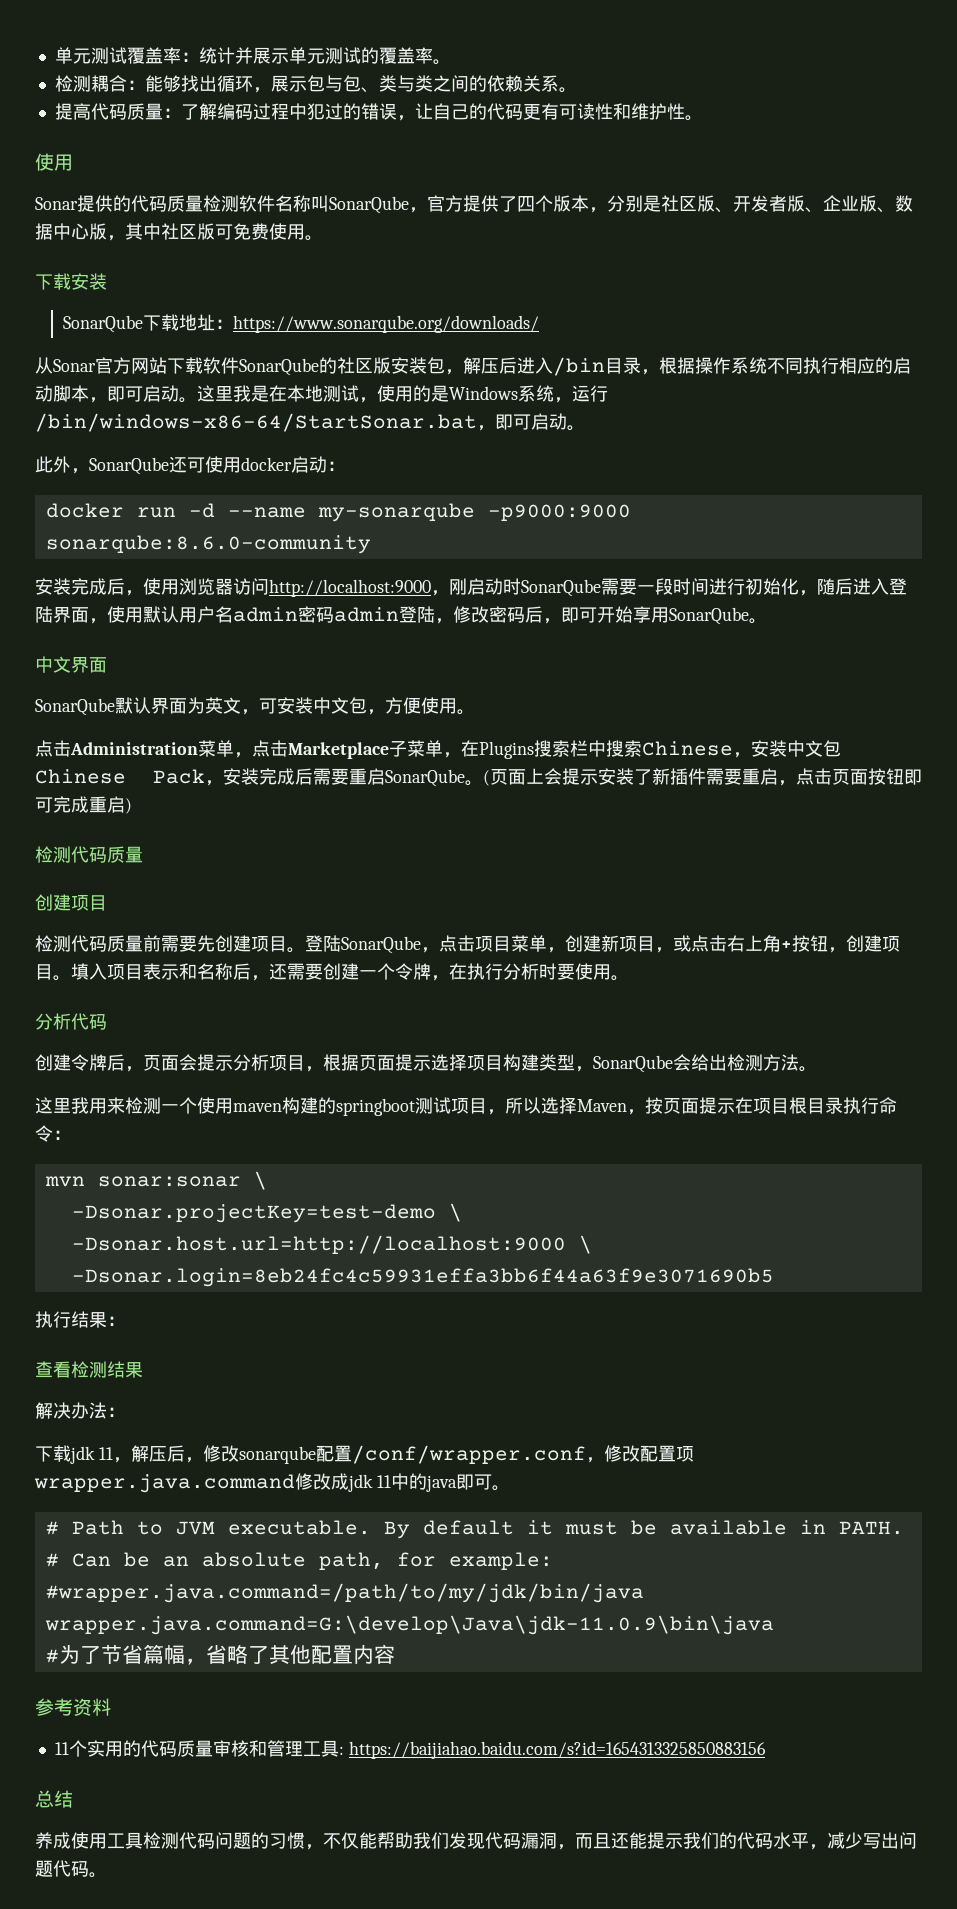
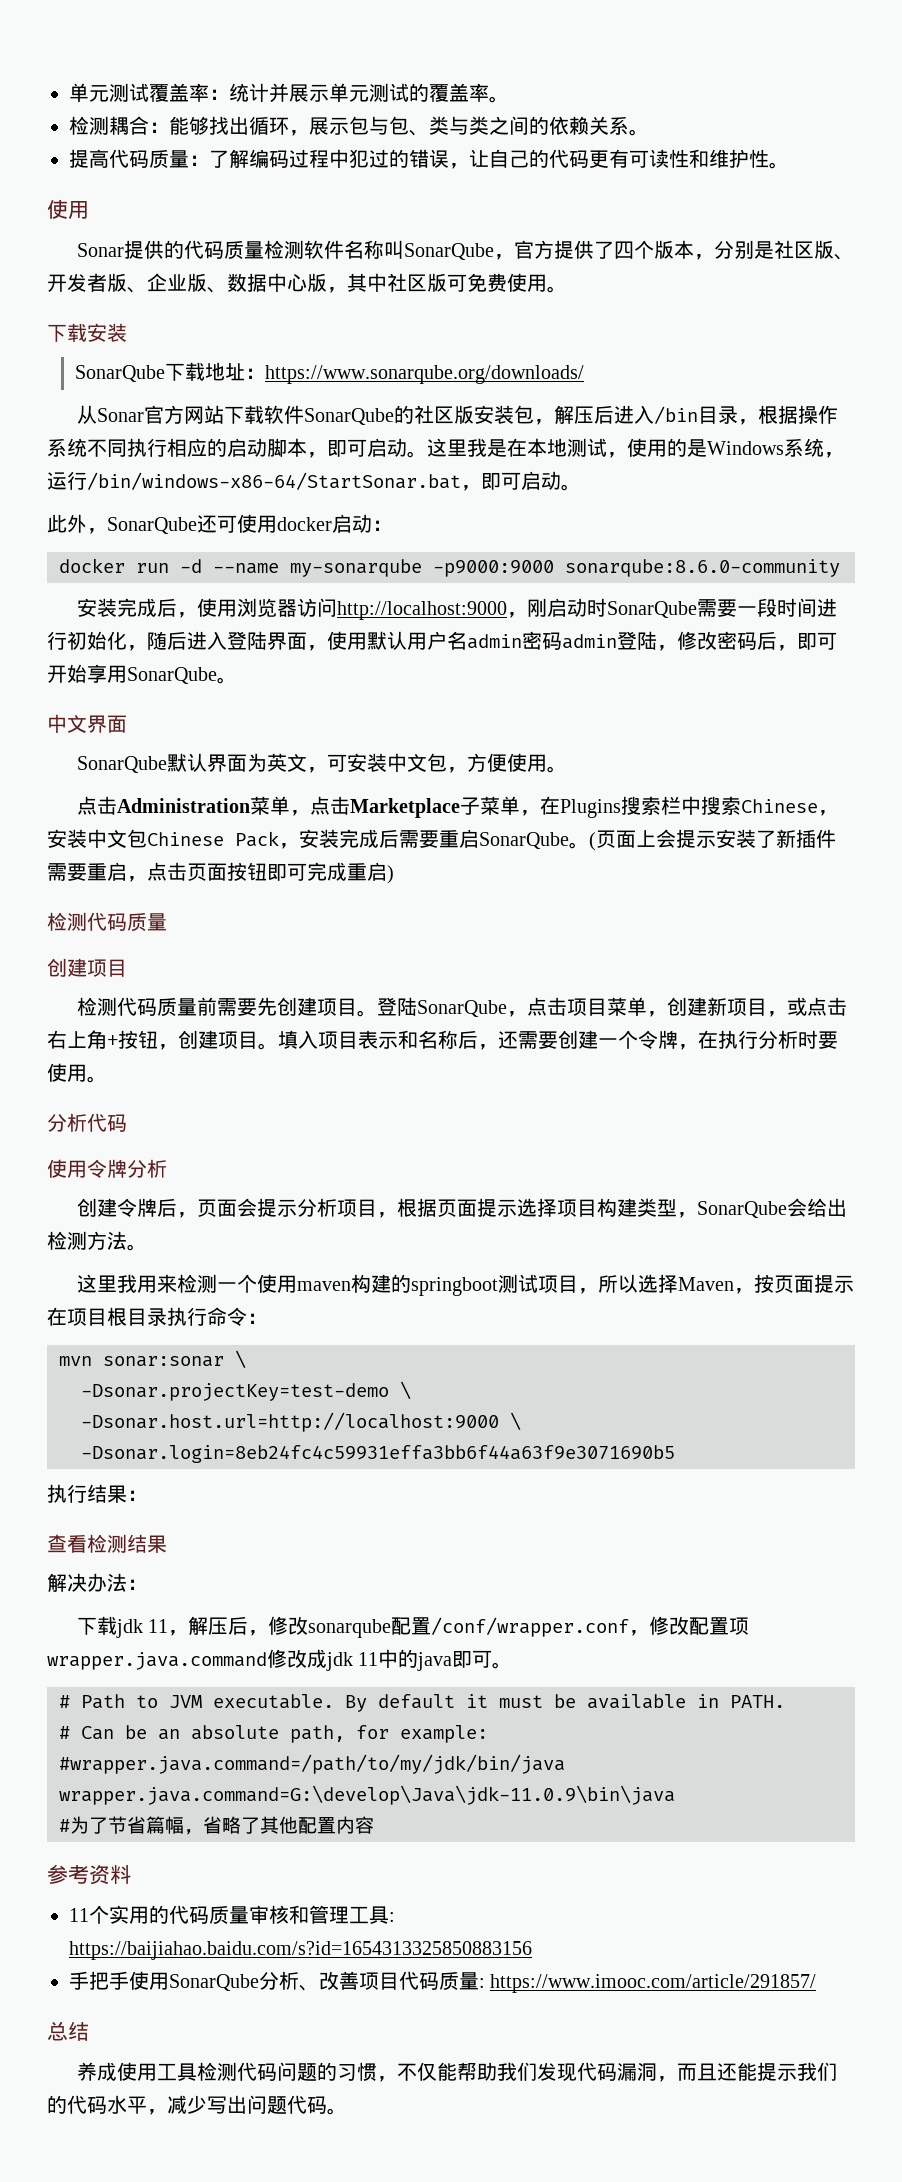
+ 使用令牌分析
+ 手把手使用SonarQube分析、改善项目代码质量: https://www.imooc.com/article/291857/

